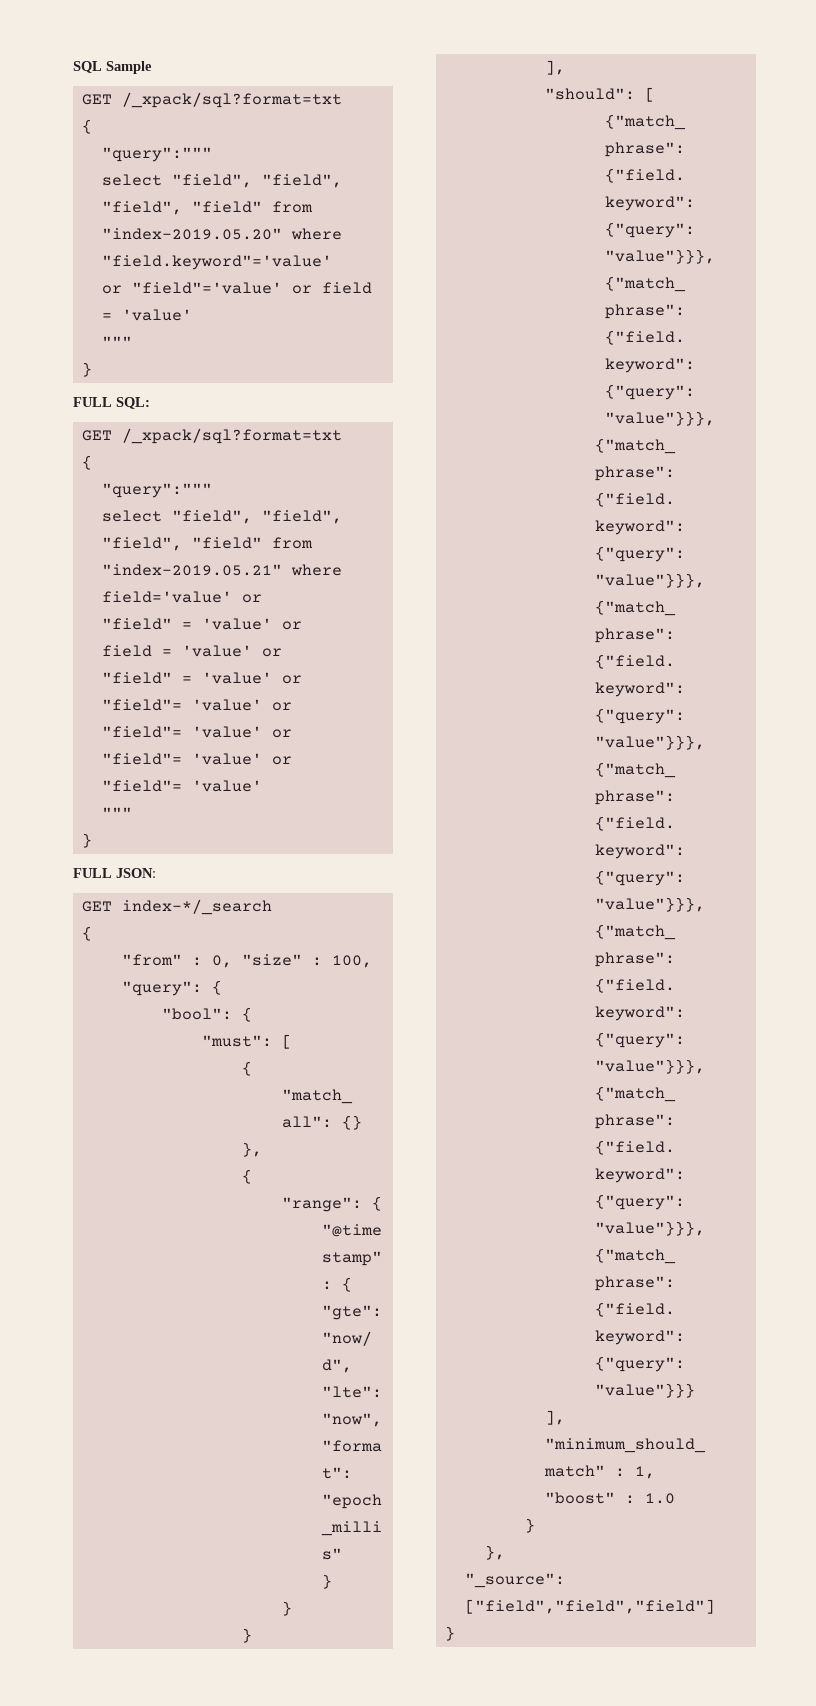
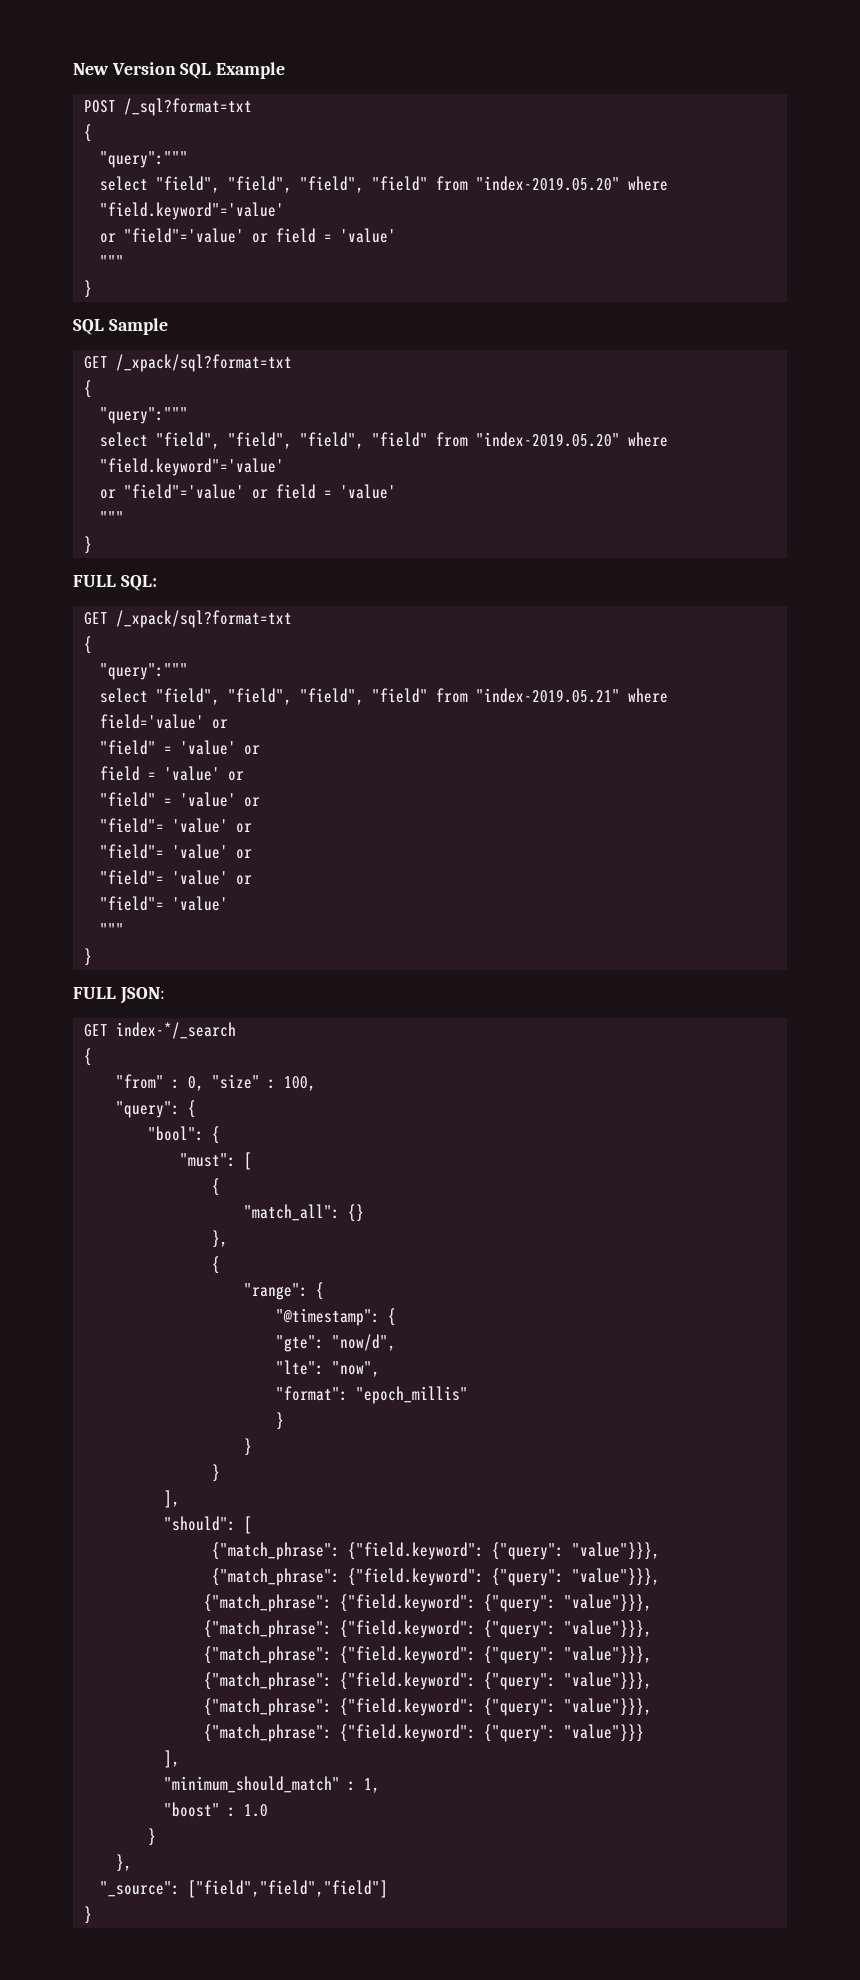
+ New Version SQL Example
+ POST /_sql?format=txt
+ {
+ "query":"""
+ select "field", "field", "field", "field" from "index-2019.05.20" where "field.keyword"='value'
+ or "field"='value' or field = 'value'
+ """
+ }

